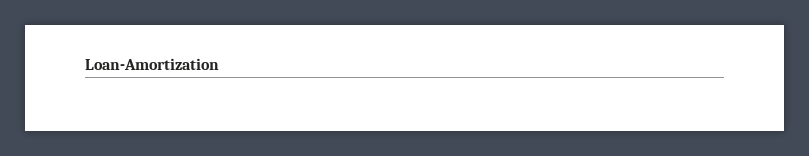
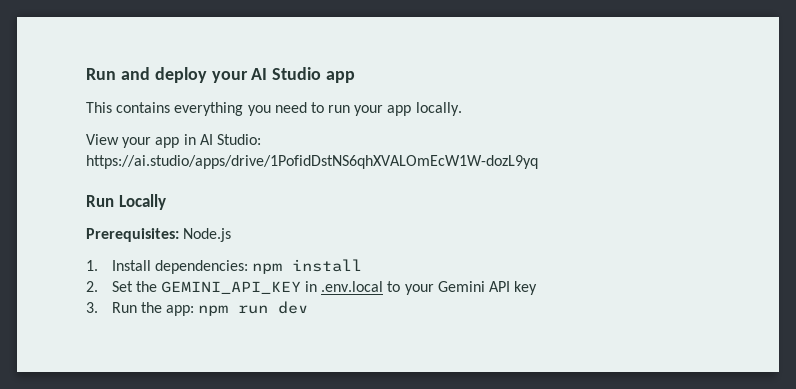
- Loan-Amortization
+ Run and deploy your AI Studio app
+ This contains everything you need to run your app locally.
+ View your app in AI Studio: https://ai.studio/apps/drive/1PofidDstNS6qhXVALOmEcW1W-dozL9yq
+ Run Locally
+ Prerequisites: Node.js
+ 1. Install dependencies: npm install
+ 2. Set the GEMINI_API_KEY in .env.local to your Gemini API key
+ 3. Run the app: npm run dev

